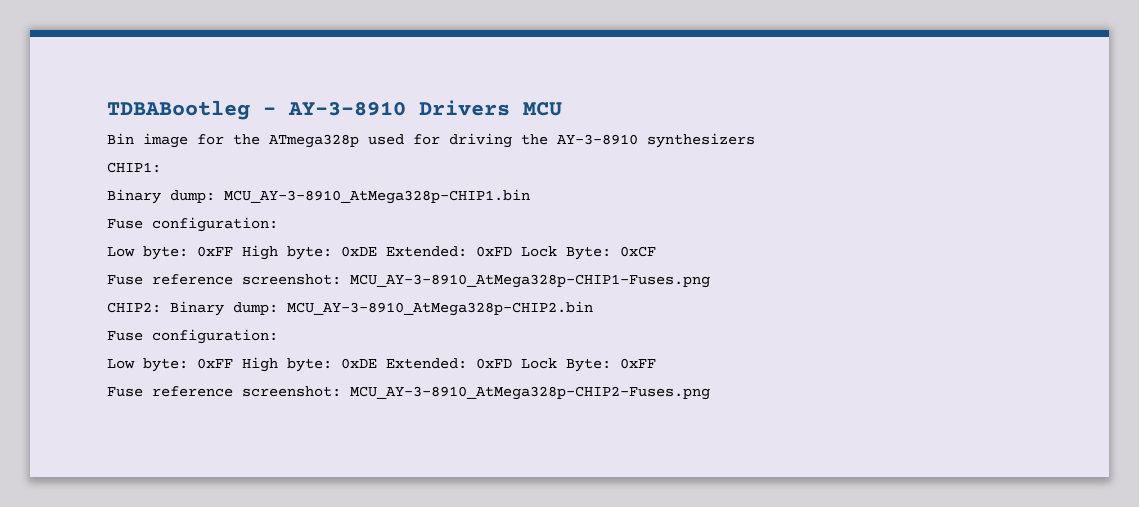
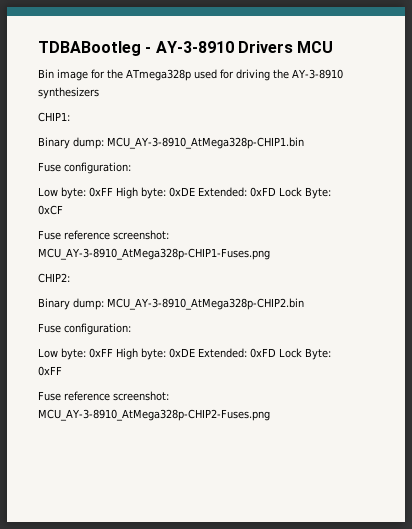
- CHIP2: Binary dump: MCU_AY-3-8910_AtMega328p-CHIP2.bin
+ CHIP2:
+ Binary dump: MCU_AY-3-8910_AtMega328p-CHIP2.bin

